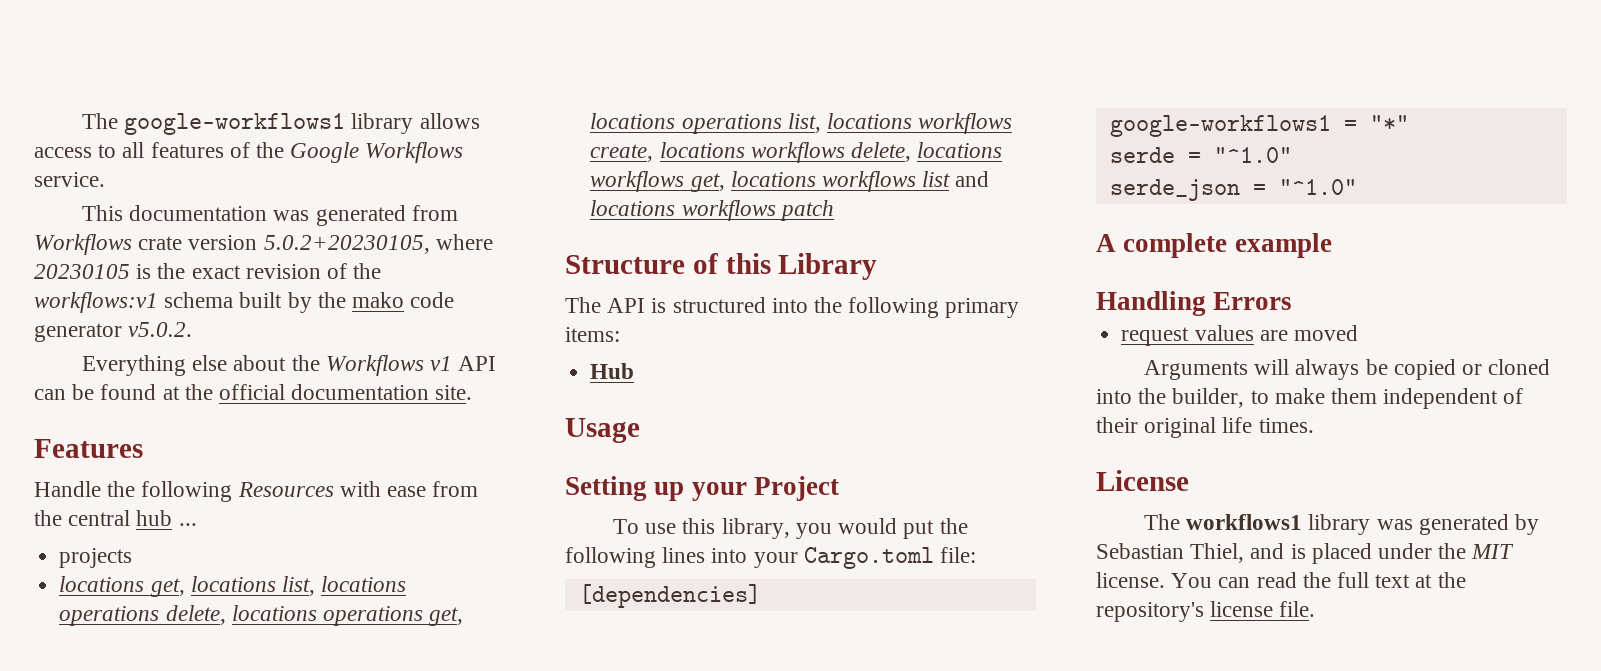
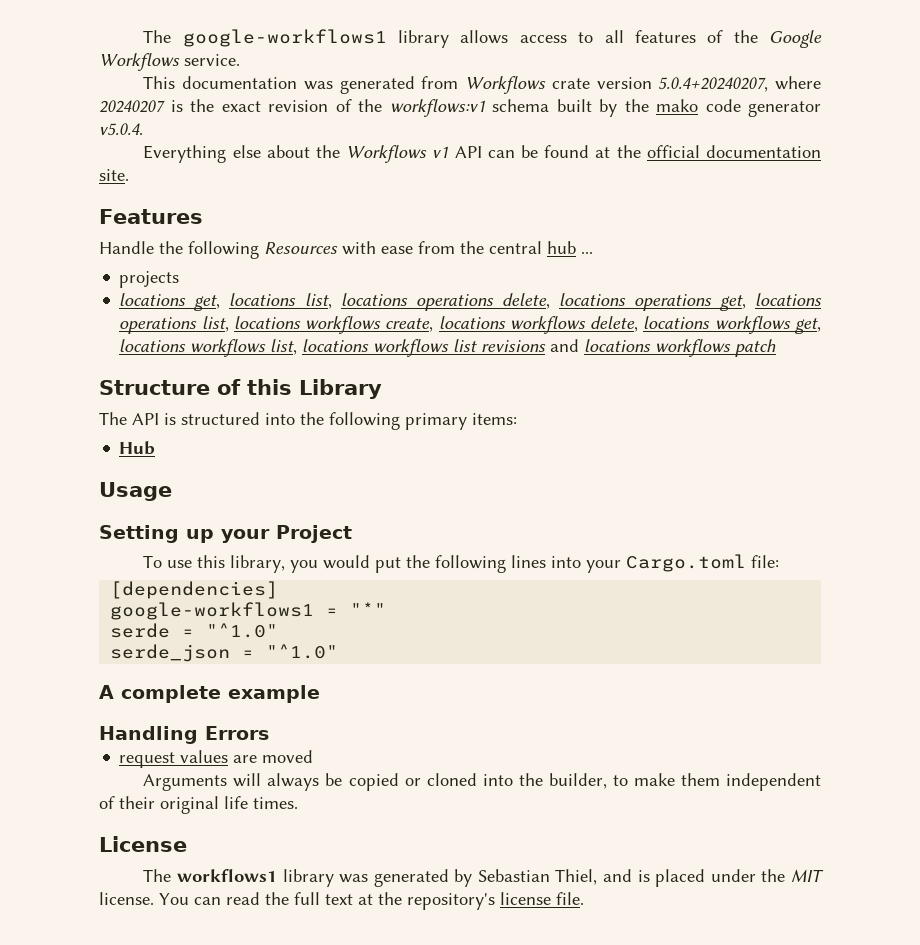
- This documentation was generated from Workflows crate version 5.0.2+20230105, where 20230105 is the exact revision of the workflows:v1 schema built by the mako code generator v5.0.2.
+ This documentation was generated from Workflows crate version 5.0.4+20240207, where 20240207 is the exact revision of the workflows:v1 schema built by the mako code generator v5.0.4.
- locations get, locations list, locations operations delete, locations operations get, locations operations list, locations workflows create, locations workflows delete, locations workflows get, locations workflows list and locations workflows patch
+ locations get, locations list, locations operations delete, locations operations get, locations operations list, locations workflows create, locations workflows delete, locations workflows get, locations workflows list, locations workflows list revisions and locations workflows patch

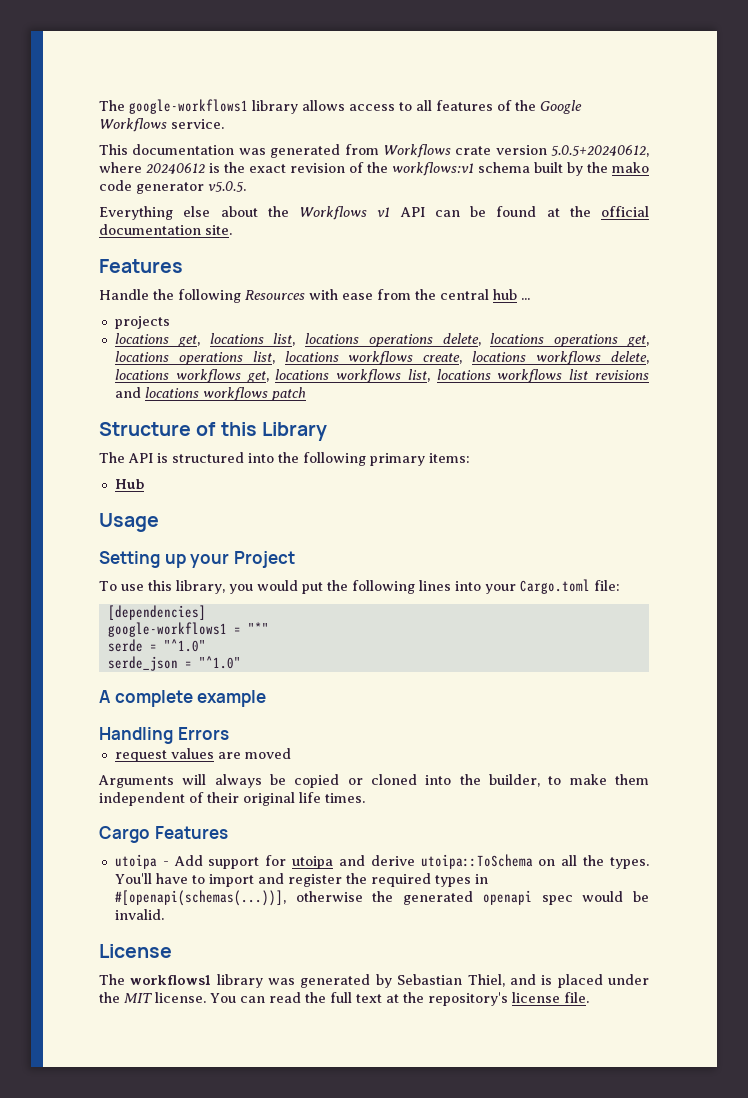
- This documentation was generated from Workflows crate version 5.0.4+20240207, where 20240207 is the exact revision of the workflows:v1 schema built by the mako code generator v5.0.4.
+ This documentation was generated from Workflows crate version 5.0.5+20240612, where 20240612 is the exact revision of the workflows:v1 schema built by the mako code generator v5.0.5.
+ Cargo Features
+ utoipa - Add support for utoipa and derive utoipa::ToSchema on all the types. You'll have to import and register the required types in #[openapi(schemas(...))], otherwise the generated openapi spec would be invalid.

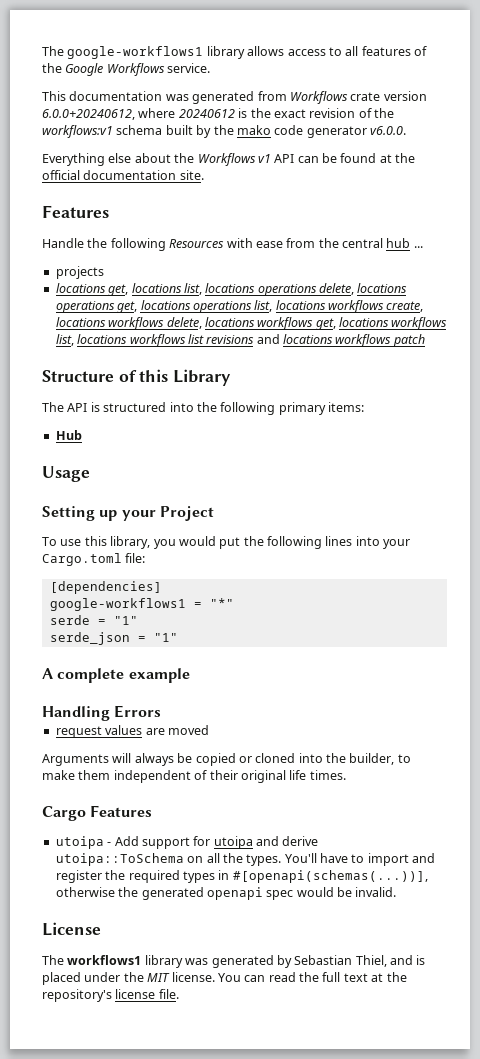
- This documentation was generated from Workflows crate version 5.0.5+20240612, where 20240612 is the exact revision of the workflows:v1 schema built by the mako code generator v5.0.5.
+ This documentation was generated from Workflows crate version 6.0.0+20240612, where 20240612 is the exact revision of the workflows:v1 schema built by the mako code generator v6.0.0.
- serde = "^1.0"
+ serde = "1"
- serde_json = "^1.0"
+ serde_json = "1"

